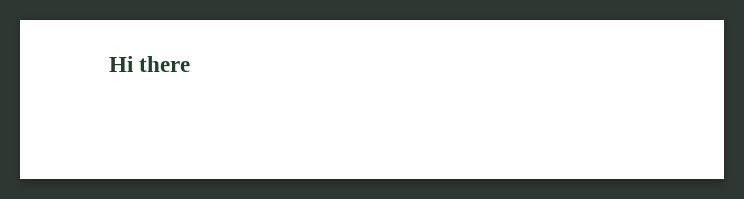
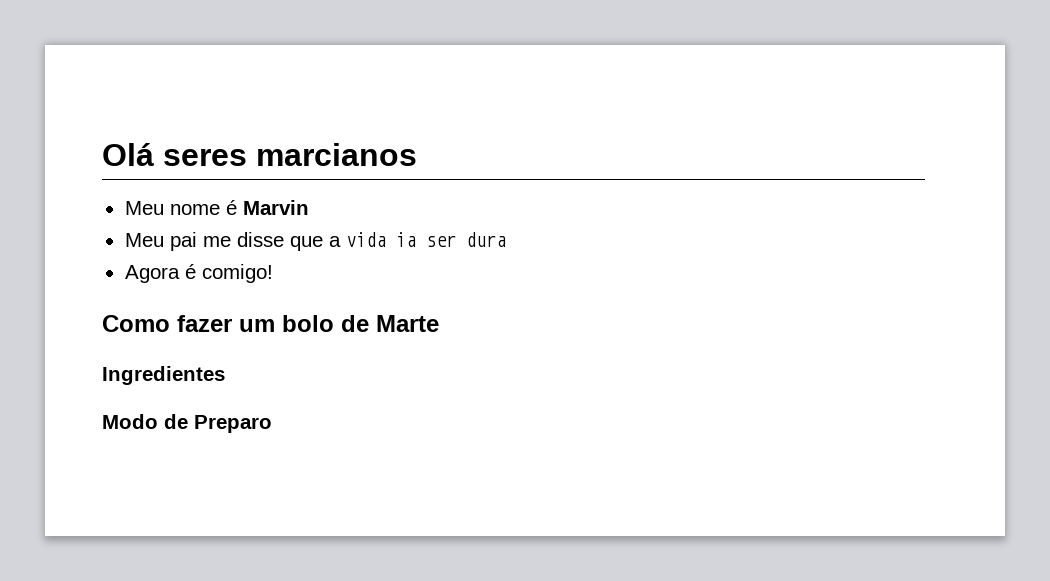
- Hi there
+ Olá seres marcianos
+ Meu nome é Marvin
+ Meu pai me disse que a vida ia ser dura
+ Agora é comigo!
+ Como fazer um bolo de Marte
+ Ingredientes
+ Modo de Preparo

